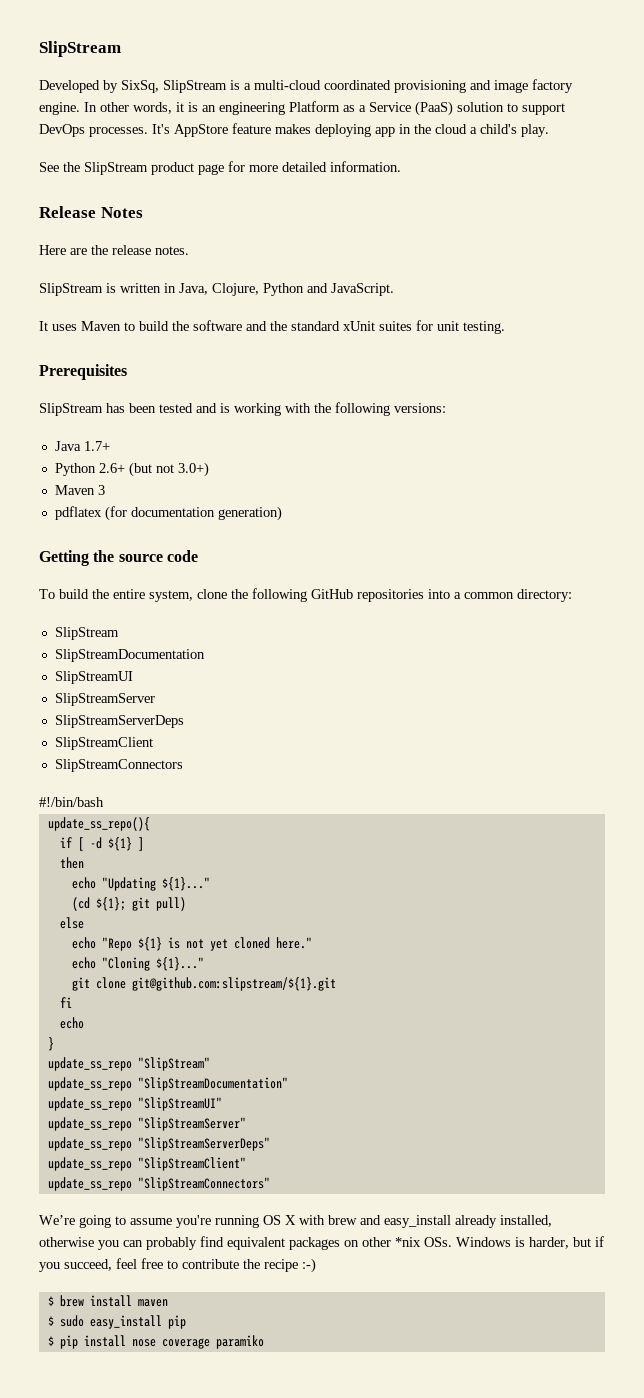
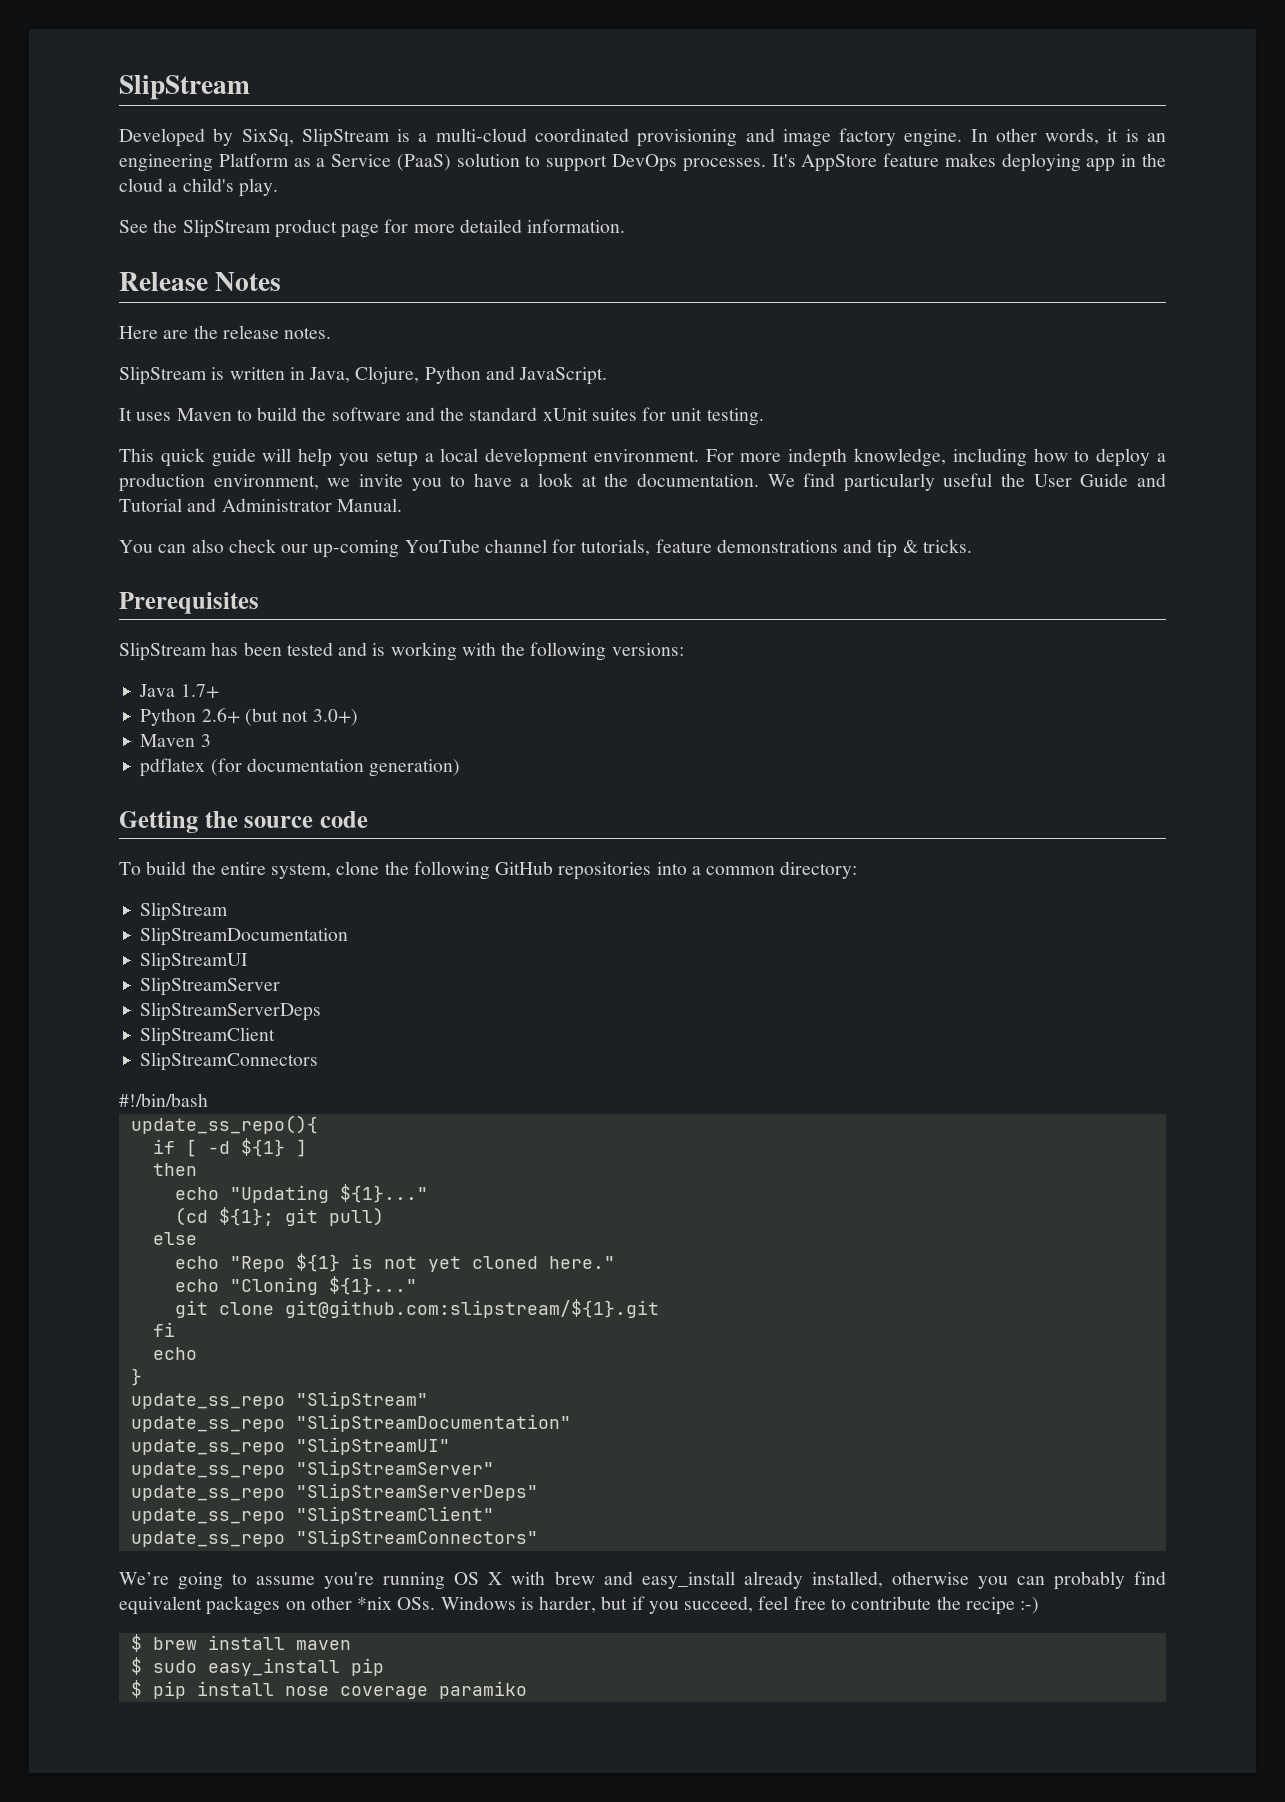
+ This quick guide will help you setup a local development environment. For more indepth knowledge, including how to deploy a production environment, we invite you to have a look at the documentation. We find particularly useful the User Guide and Tutorial and Administrator Manual.
+ You can also check our up-coming YouTube channel for tutorials, feature demonstrations and tip & tricks.

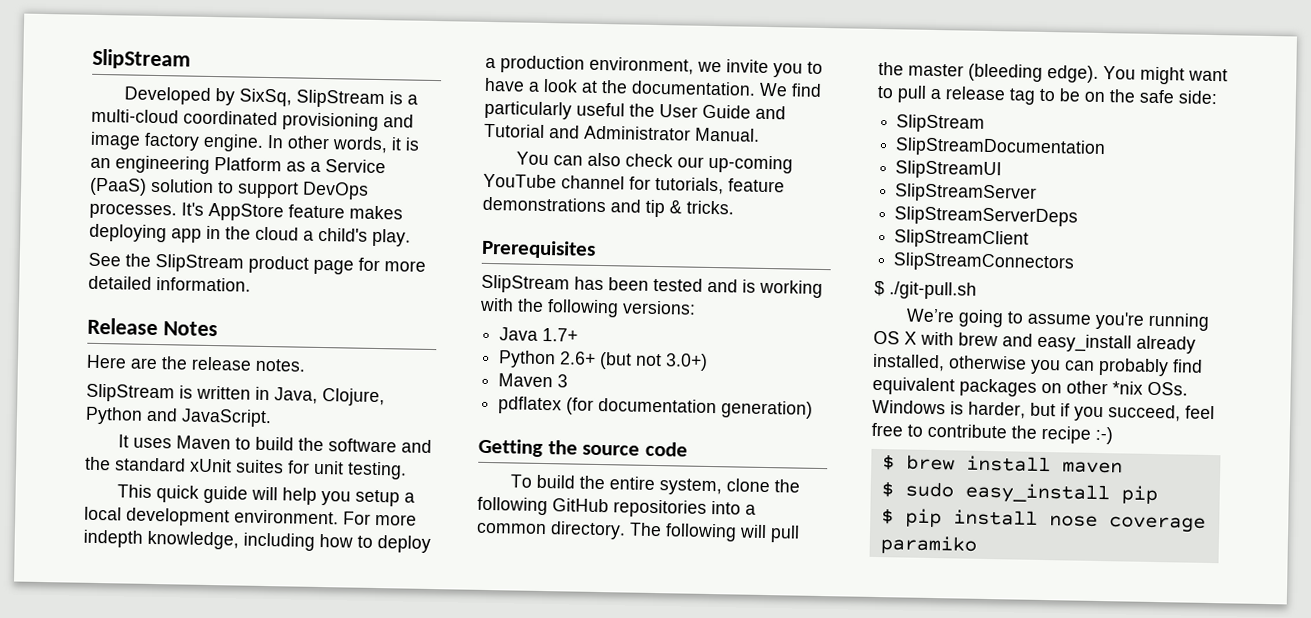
- To build the entire system, clone the following GitHub repositories into a common directory:
+ To build the entire system, clone the following GitHub repositories into a common directory. The following will pull the master (bleeding edge). You might want to pull a release tag to be on the safe side:
- #!/bin/bash
- update_ss_repo(){
- if [ -d ${1} ]
- then
- echo "Updating ${1}..."
- (cd ${1}; git pull)
- else
- echo "Repo ${1} is not yet cloned here."
- echo "Cloning ${1}..."
- git clone git@github.com:slipstream/${1}.git
- fi
- echo
- }
- update_ss_repo "SlipStream"
- update_ss_repo "SlipStreamDocumentation"
- update_ss_repo "SlipStreamUI"
- update_ss_repo "SlipStreamServer"
- update_ss_repo "SlipStreamServerDeps"
- update_ss_repo "SlipStreamClient"
- update_ss_repo "SlipStreamConnectors"
+ $ ./git-pull.sh

